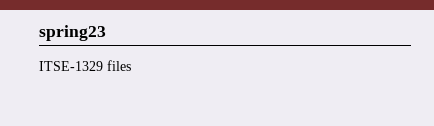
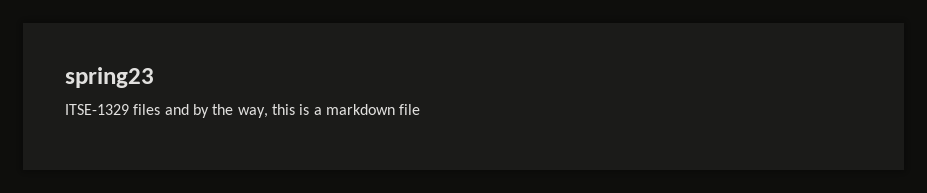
- ITSE-1329 files
+ ITSE-1329 files and by the way, this is a markdown file

